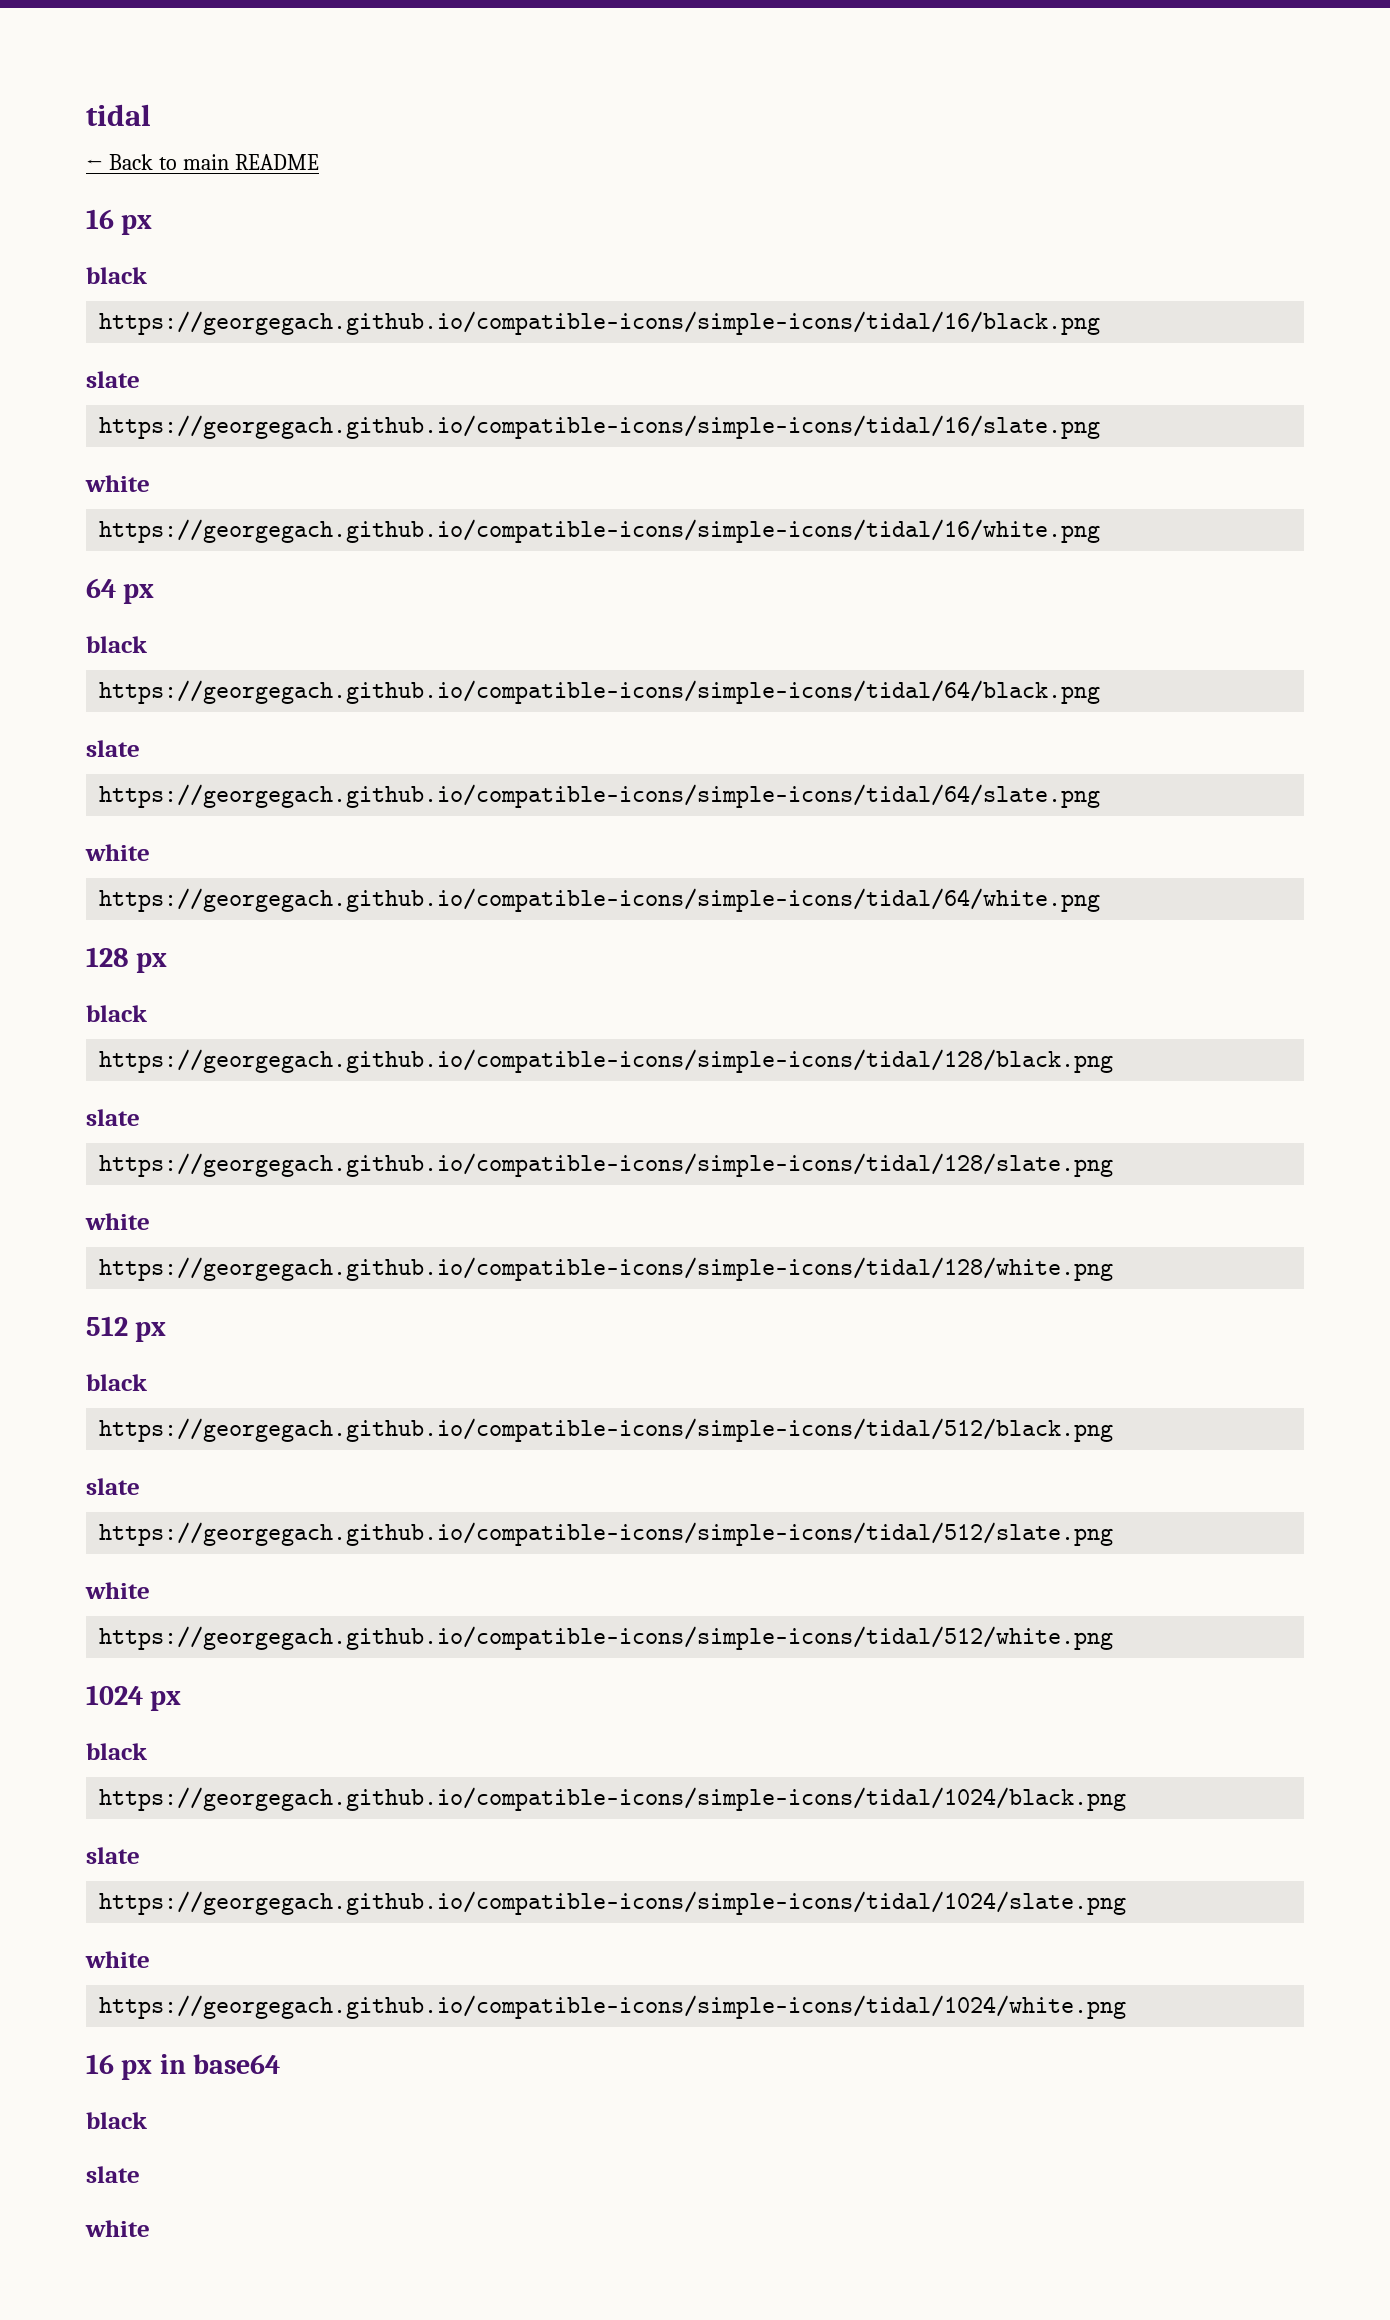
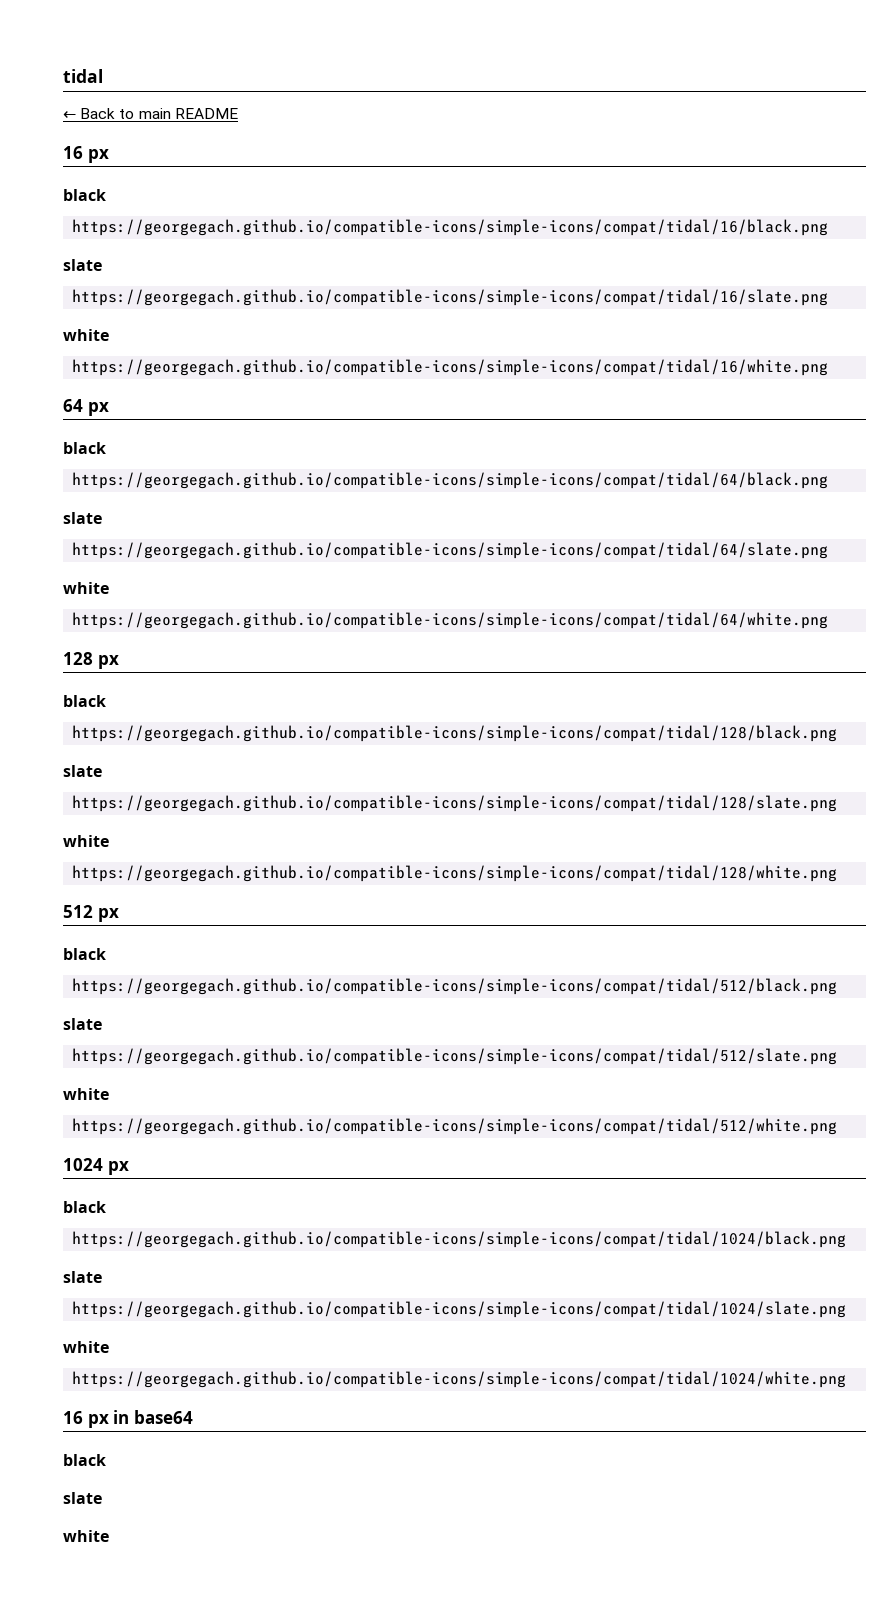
- https://georgegach.github.io/compatible-icons/simple-icons/tidal/16/black.png
+ https://georgegach.github.io/compatible-icons/simple-icons/compat/tidal/16/black.png
  slate
- https://georgegach.github.io/compatible-icons/simple-icons/tidal/16/slate.png
+ https://georgegach.github.io/compatible-icons/simple-icons/compat/tidal/16/slate.png
  white
- https://georgegach.github.io/compatible-icons/simple-icons/tidal/16/white.png
+ https://georgegach.github.io/compatible-icons/simple-icons/compat/tidal/16/white.png
- https://georgegach.github.io/compatible-icons/simple-icons/tidal/64/black.png
+ https://georgegach.github.io/compatible-icons/simple-icons/compat/tidal/64/black.png
  slate
- https://georgegach.github.io/compatible-icons/simple-icons/tidal/64/slate.png
+ https://georgegach.github.io/compatible-icons/simple-icons/compat/tidal/64/slate.png
  white
- https://georgegach.github.io/compatible-icons/simple-icons/tidal/64/white.png
+ https://georgegach.github.io/compatible-icons/simple-icons/compat/tidal/64/white.png
- https://georgegach.github.io/compatible-icons/simple-icons/tidal/128/black.png
+ https://georgegach.github.io/compatible-icons/simple-icons/compat/tidal/128/black.png
  slate
- https://georgegach.github.io/compatible-icons/simple-icons/tidal/128/slate.png
+ https://georgegach.github.io/compatible-icons/simple-icons/compat/tidal/128/slate.png
  white
- https://georgegach.github.io/compatible-icons/simple-icons/tidal/128/white.png
+ https://georgegach.github.io/compatible-icons/simple-icons/compat/tidal/128/white.png
- https://georgegach.github.io/compatible-icons/simple-icons/tidal/512/black.png
+ https://georgegach.github.io/compatible-icons/simple-icons/compat/tidal/512/black.png
  slate
- https://georgegach.github.io/compatible-icons/simple-icons/tidal/512/slate.png
+ https://georgegach.github.io/compatible-icons/simple-icons/compat/tidal/512/slate.png
  white
- https://georgegach.github.io/compatible-icons/simple-icons/tidal/512/white.png
+ https://georgegach.github.io/compatible-icons/simple-icons/compat/tidal/512/white.png
- https://georgegach.github.io/compatible-icons/simple-icons/tidal/1024/black.png
+ https://georgegach.github.io/compatible-icons/simple-icons/compat/tidal/1024/black.png
  slate
- https://georgegach.github.io/compatible-icons/simple-icons/tidal/1024/slate.png
+ https://georgegach.github.io/compatible-icons/simple-icons/compat/tidal/1024/slate.png
  white
- https://georgegach.github.io/compatible-icons/simple-icons/tidal/1024/white.png
+ https://georgegach.github.io/compatible-icons/simple-icons/compat/tidal/1024/white.png

